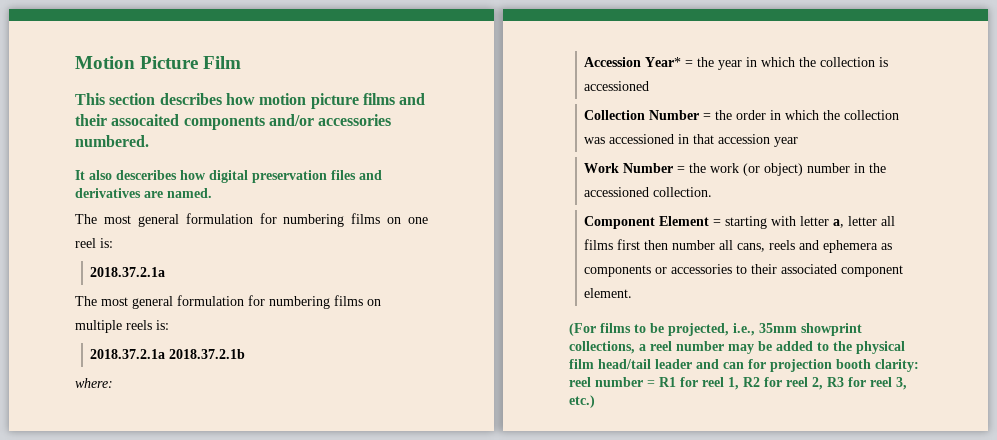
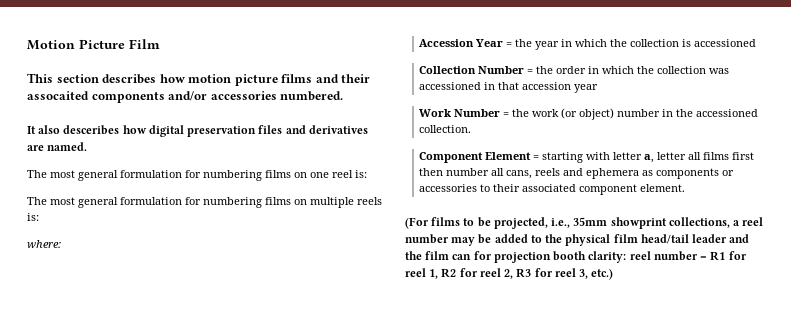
  The most general formulation for numbering films on one reel is:
- 2018.37.2.1a
- 2018.37.2.1a 2018.37.2.1b
- Accession Year* = the year in which the collection is accessioned
+ Accession Year = the year in which the collection is accessioned
- (For films to be projected, i.e., 35mm showprint collections, a reel number may be added to the physical film head/tail leader and can for projection booth clarity: reel number = R1 for reel 1, R2 for reel 2, R3 for reel 3, etc.)
+ (For films to be projected, i.e., 35mm showprint collections, a reel number may be added to the physical film head/tail leader and the film can for projection booth clarity: reel number = R1 for reel 1, R2 for reel 2, R3 for reel 3, etc.)

